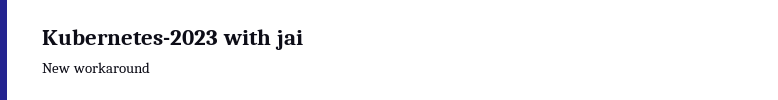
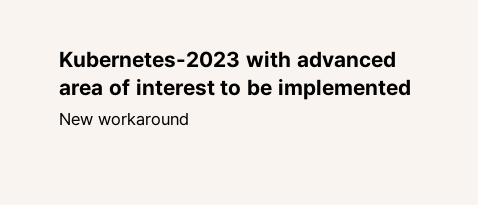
- Kubernetes-2023 with jai
+ Kubernetes-2023 with advanced area of interest to be implemented

